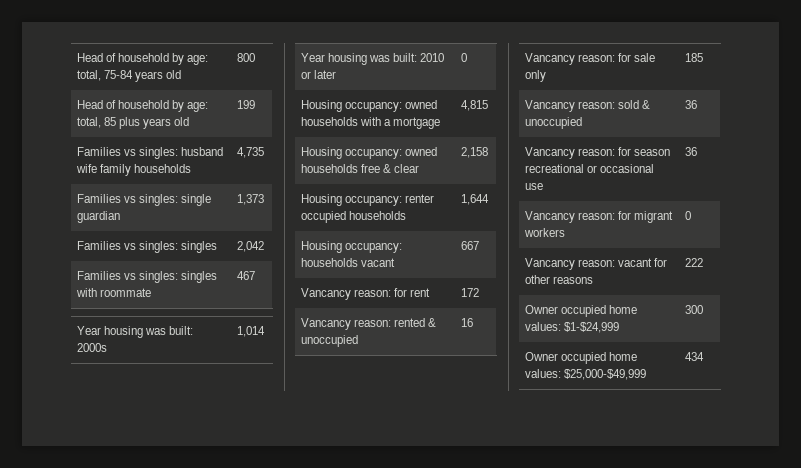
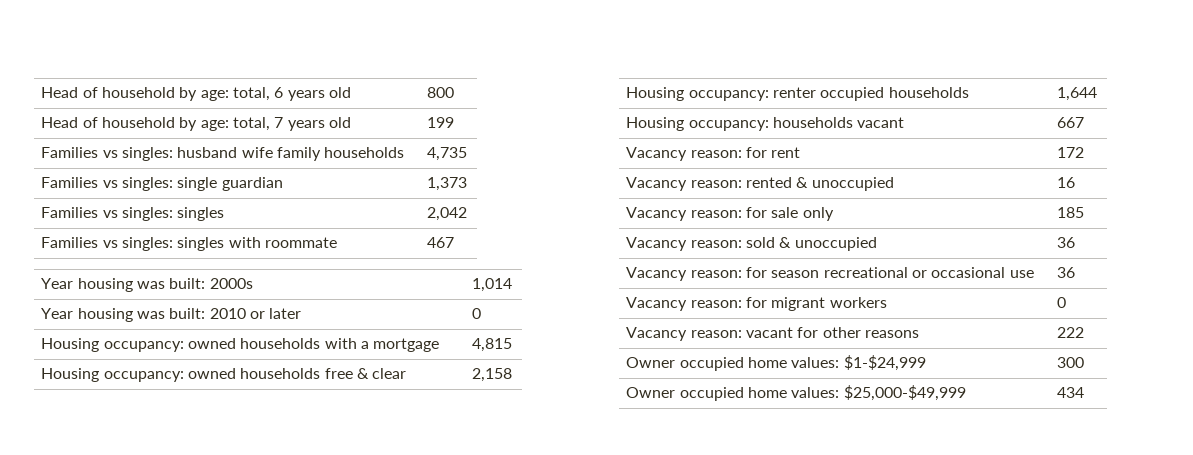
- Head of household by age: total, 75-84 years old | 800
+ Head of household by age: total, 6 years old | 800
- Head of household by age: total, 85 plus years old | 199
+ Head of household by age: total, 7 years old | 199
- Vancancy reason: for rent | 172
+ Vacancy reason: for rent | 172
- Vancancy reason: rented & unoccupied | 16
+ Vacancy reason: rented & unoccupied | 16
- Vancancy reason: for sale only | 185
+ Vacancy reason: for sale only | 185
- Vancancy reason: sold & unoccupied | 36
+ Vacancy reason: sold & unoccupied | 36
- Vancancy reason: for season recreational or occasional use | 36
+ Vacancy reason: for season recreational or occasional use | 36
- Vancancy reason: for migrant workers | 0
+ Vacancy reason: for migrant workers | 0
- Vancancy reason: vacant for other reasons | 222
+ Vacancy reason: vacant for other reasons | 222

